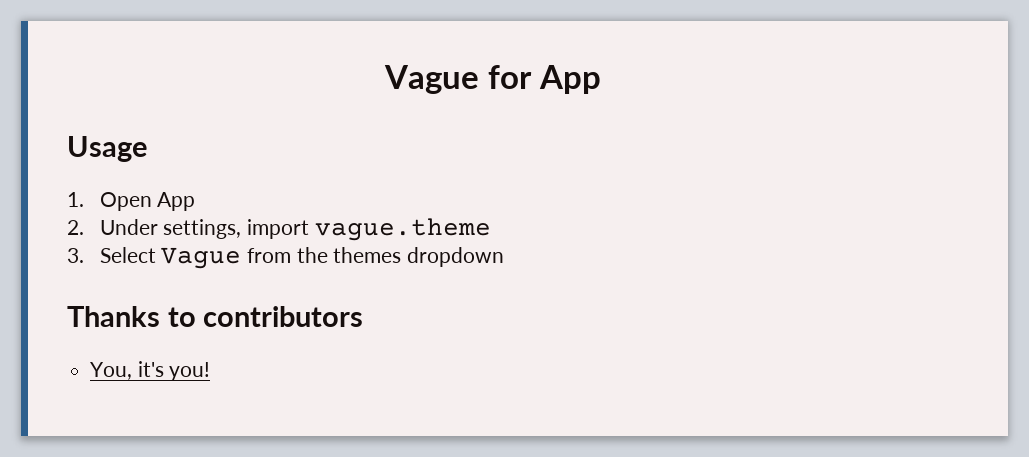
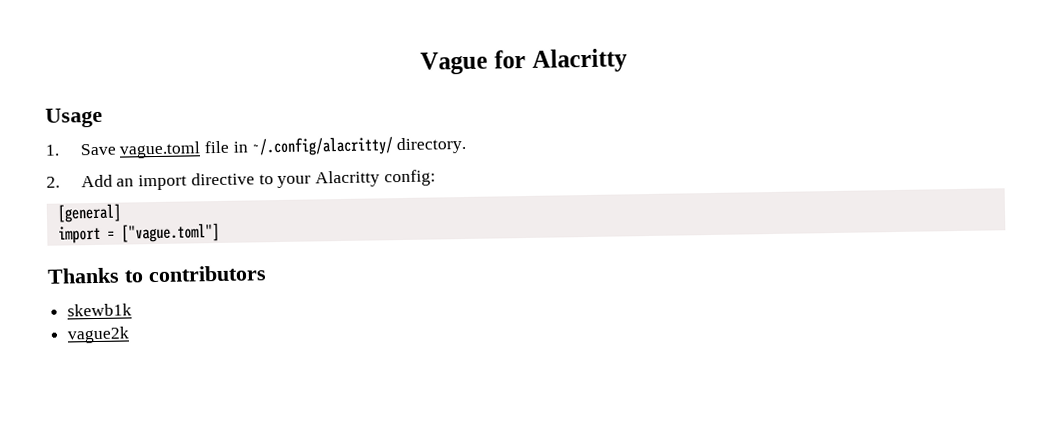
- Vague for App
+ Vague for Alacritty
- 1. Open App
- 2. Under settings, import vague.theme
- 3. Select Vague from the themes dropdown
+ 1. Save vague.toml file in ~/.config/alacritty/ directory.
+ 2. Add an import directive to your Alacritty config:
+ [general]
+ import = ["vague.toml"]
- You, it's you!
+ skewb1k
+ vague2k

